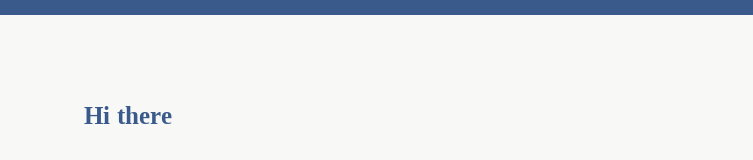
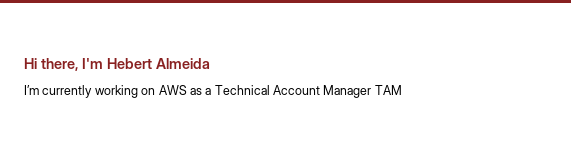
- Hi there
+ Hi there, I'm Hebert Almeida
+ I’m currently working on AWS as a Technical Account Manager TAM

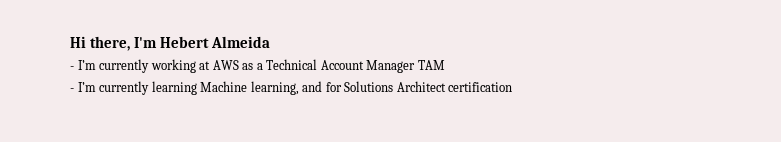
- I’m currently working on AWS as a Technical Account Manager TAM
+ - I’m currently working at AWS as a Technical Account Manager TAM
+ - I’m currently learning Machine learning, and for Solutions Architect certification

